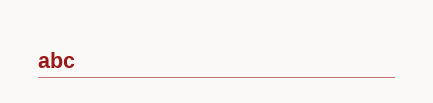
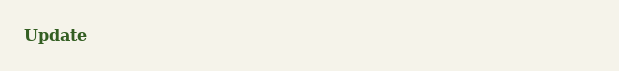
- abc
+ Update

